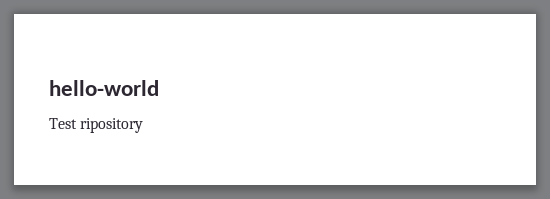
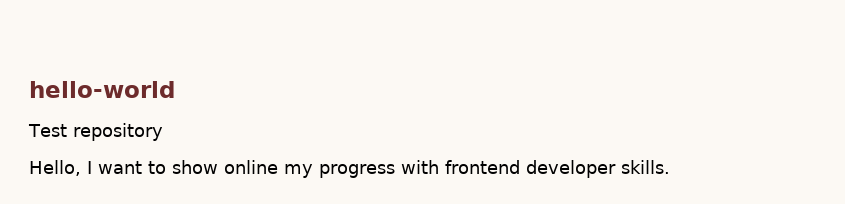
- Test ripository
+ Test repository
+ Hello, I want to show online my progress with frontend developer skills.

